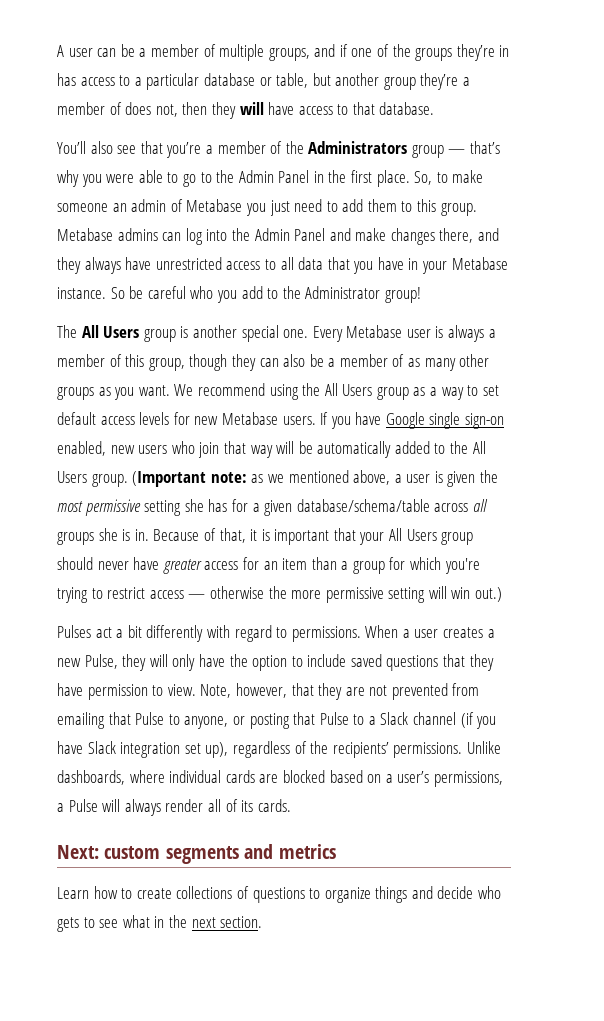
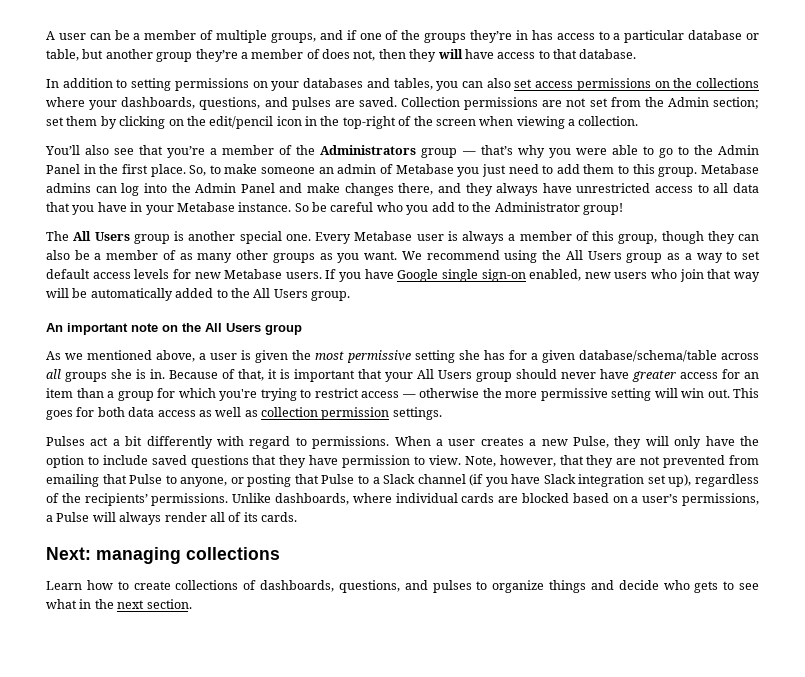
+ In addition to setting permissions on your databases and tables, you can also set access permissions on the collections where your dashboards, questions, and pulses are saved. Collection permissions are not set from the Admin section; set them by clicking on the edit/pencil icon in the top-right of the screen when viewing a collection.
- If you have Google single sign-on enabled, new users who join that way will be automatically added to the All Users group. (Important note: as we mentioned above, a user is given the most permissive setting she has for a given database/schema/table across all groups she is in.
+ If you have Google single sign-on enabled, new users who join that way will be automatically added to the All Users group.
+ An important note on the All Users group
+ As we mentioned above, a user is given the most permissive setting she has for a given database/schema/table across all groups she is in.
- Because of that, it is important that your All Users group should never have greater access for an item than a group for which you're trying to restrict access — otherwise the more permissive setting will win out.)
+ Because of that, it is important that your All Users group should never have greater access for an item than a group for which you're trying to restrict access — otherwise the more permissive setting will win out. This goes for both data access as well as collection permission settings.
- Next: custom segments and metrics
+ Next: managing collections
- Learn how to create collections of questions to organize things and decide who gets to see what in the next section.
+ Learn how to create collections of dashboards, questions, and pulses to organize things and decide who gets to see what in the next section.

